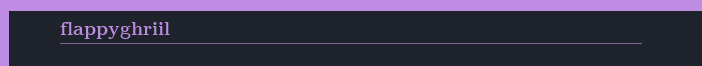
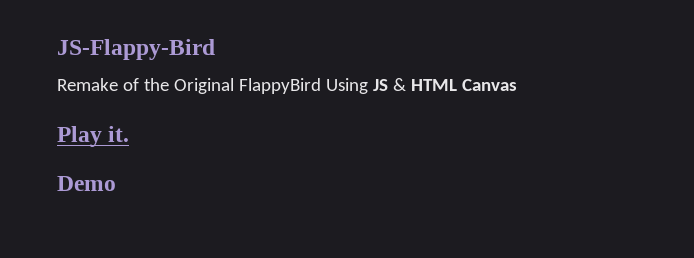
- flappyghriil
+ JS-Flappy-Bird
+ Remake of the Original FlappyBird Using JS & HTML Canvas
+ Play it.
+ Demo

